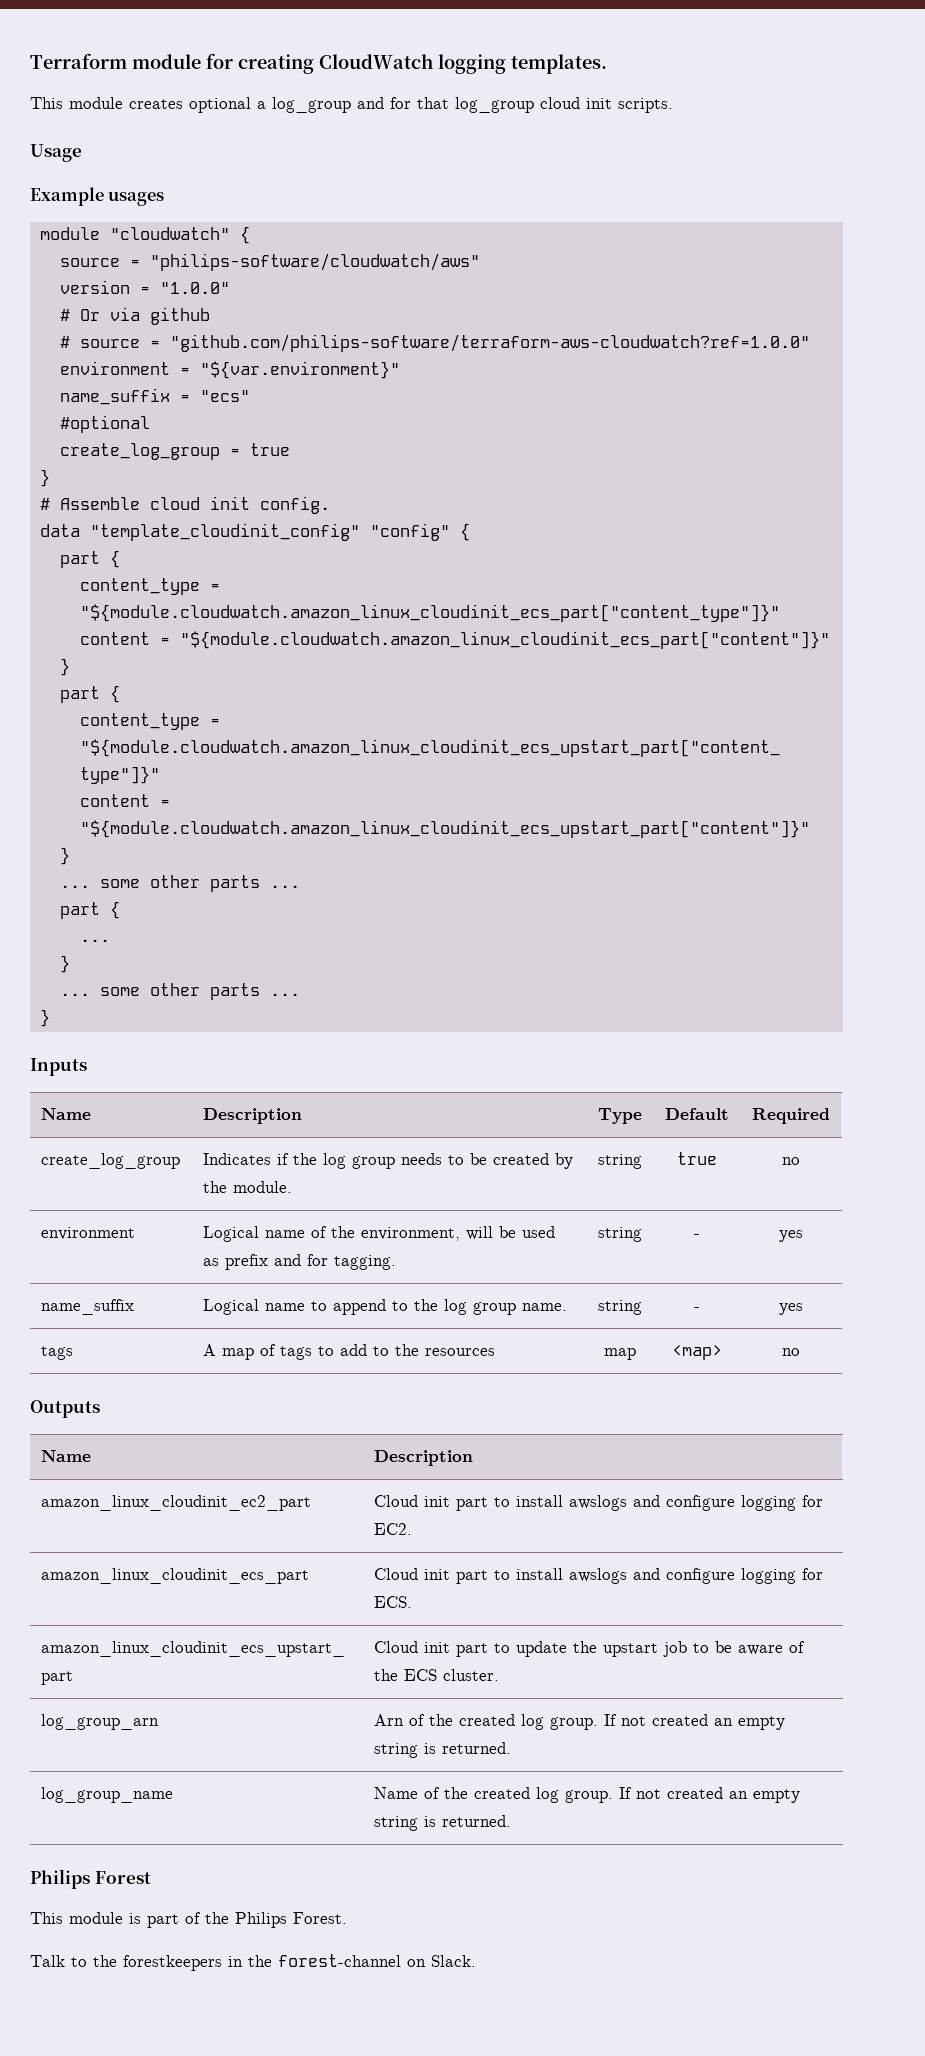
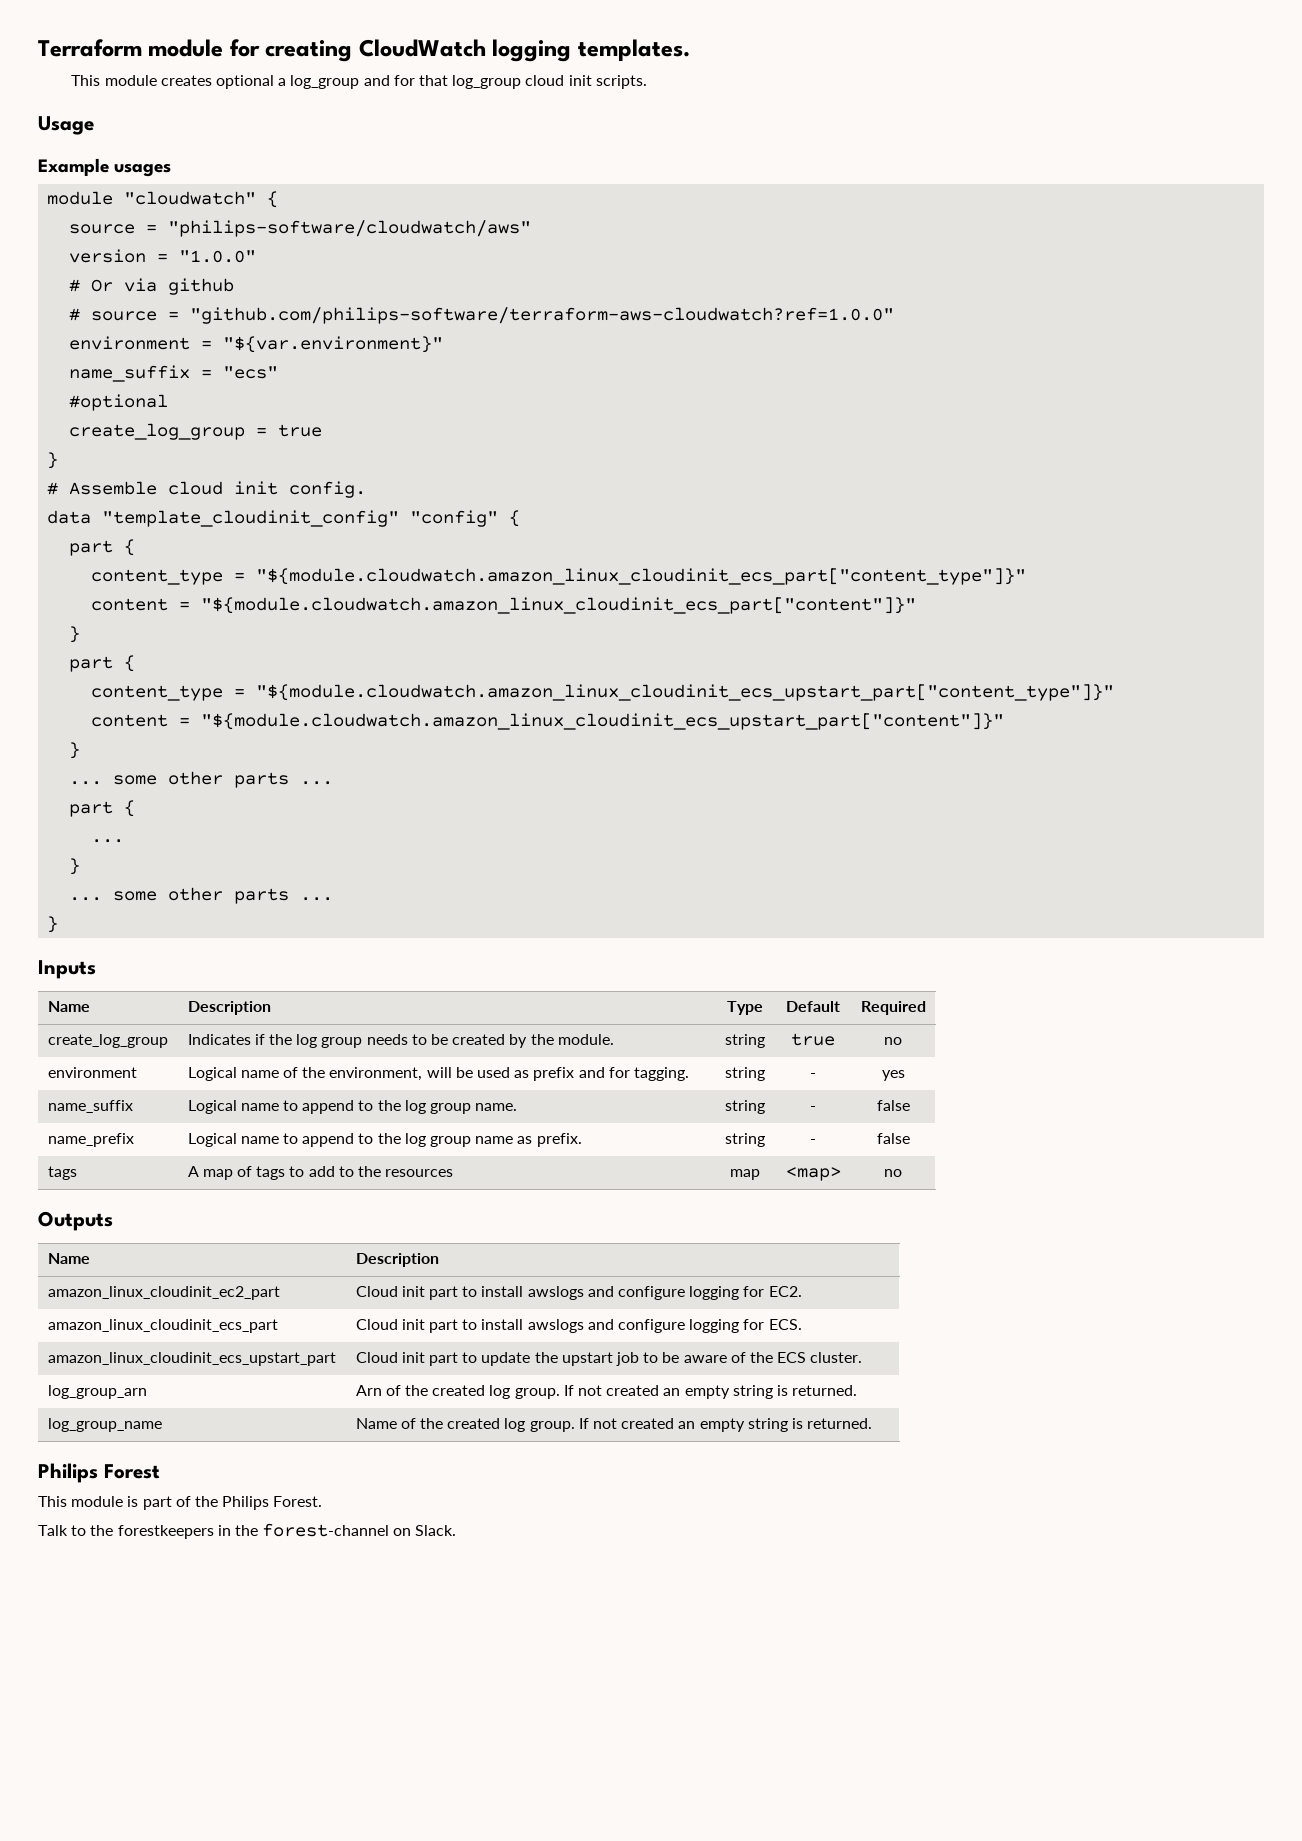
- name_suffix | Logical name to append to the log group name. | string | - | yes
+ name_suffix | Logical name to append to the log group name. | string | - | false
+ name_prefix | Logical name to append to the log group name as prefix. | string | - | false

